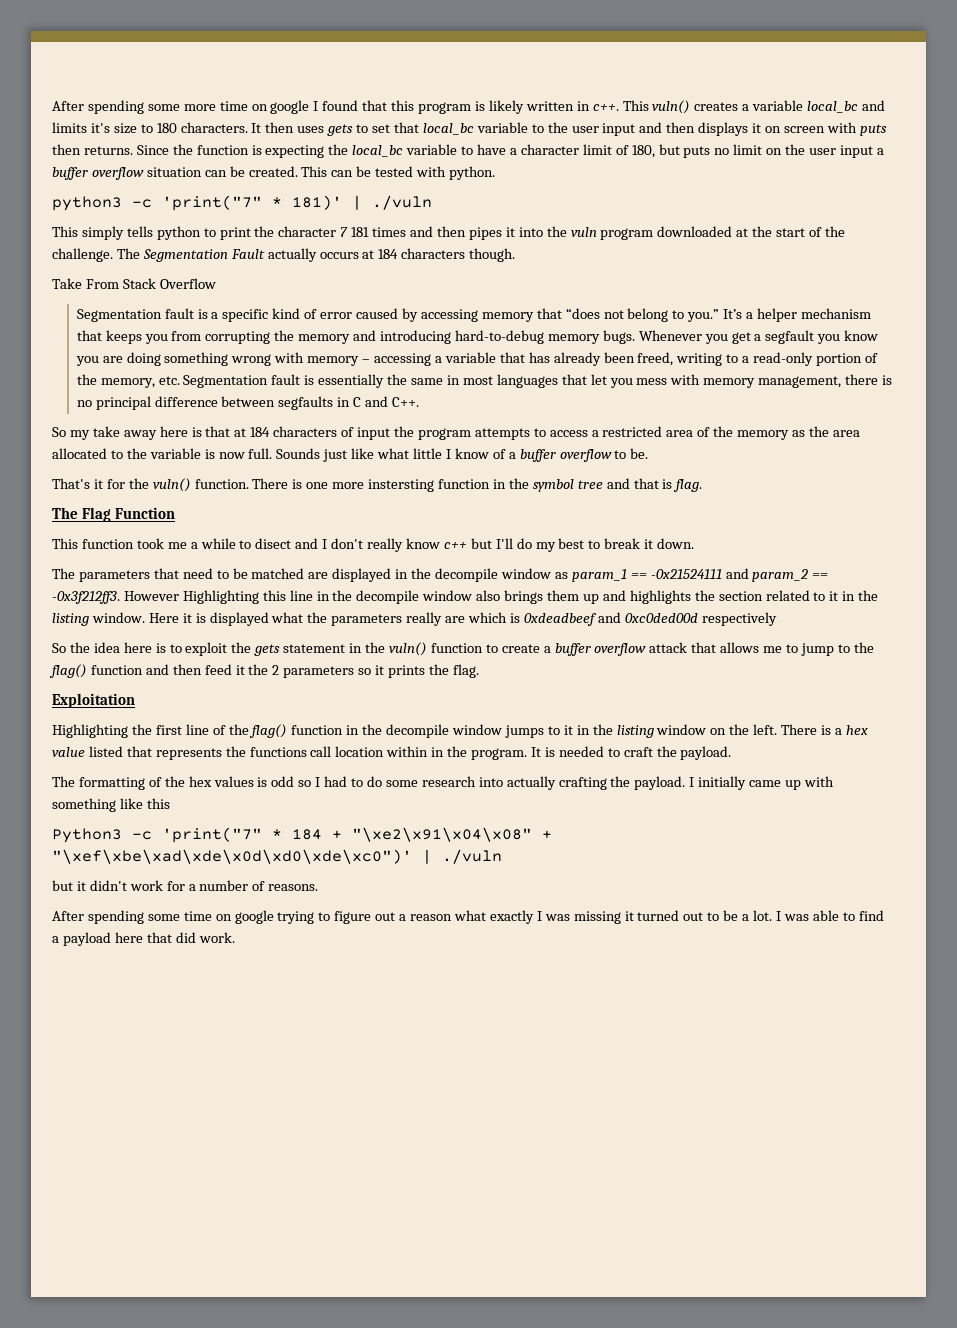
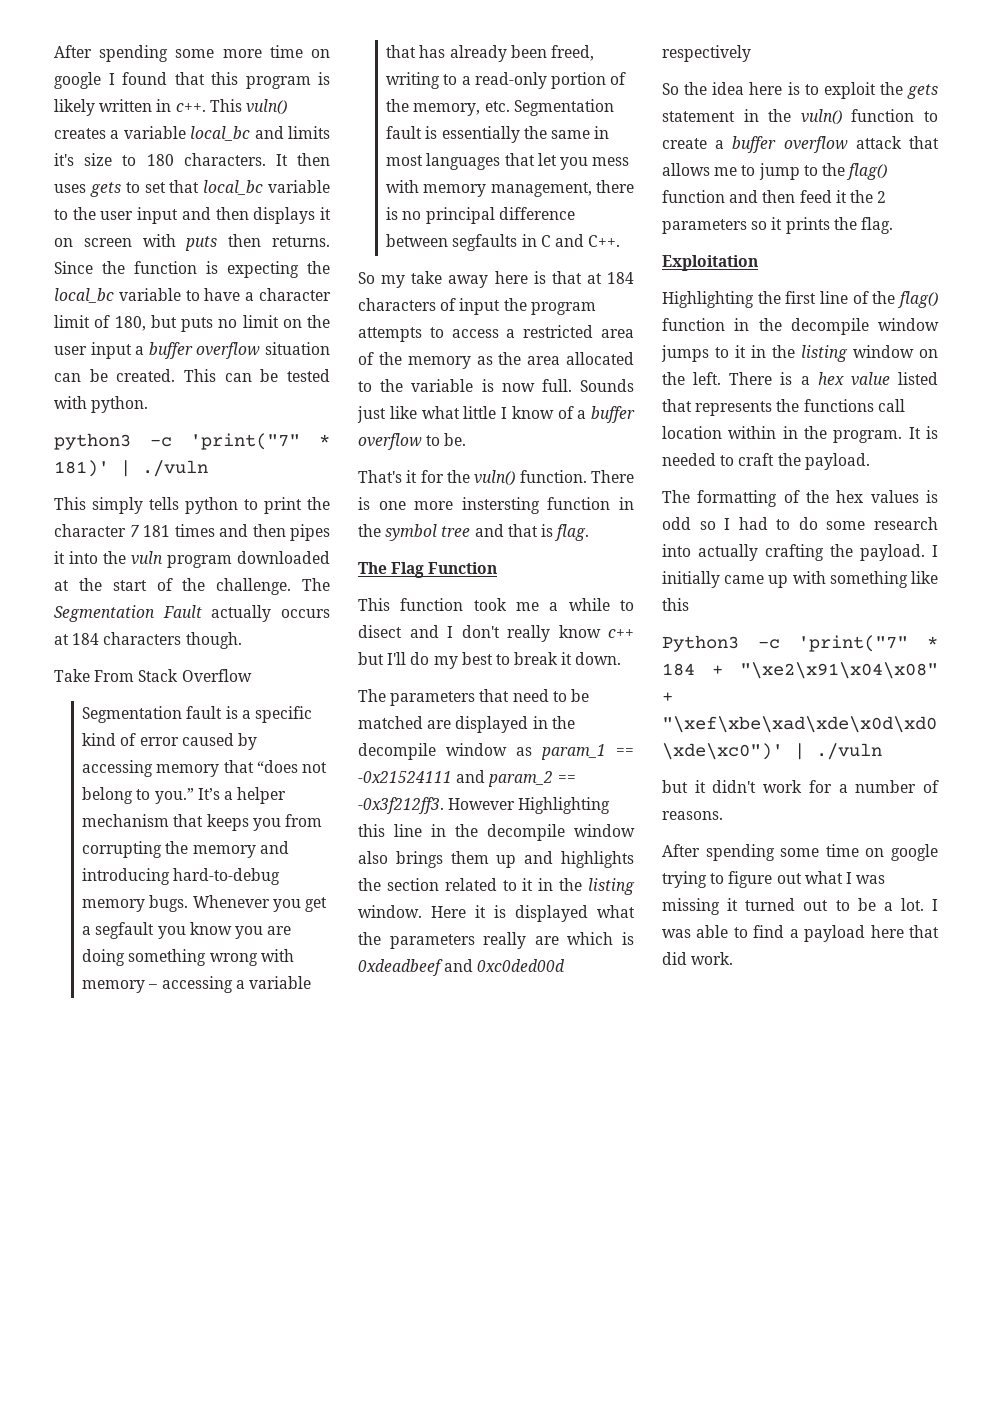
- After spending some time on google trying to figure out a reason what exactly I was missing it turned out to be a lot.
+ After spending some time on google trying to figure out what I was missing it turned out to be a lot.

